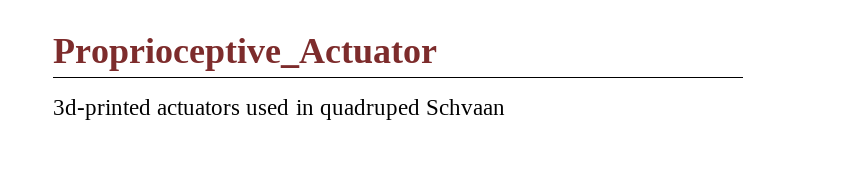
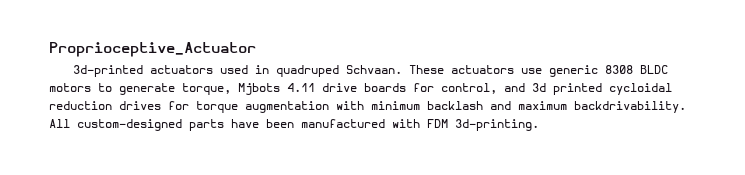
- 3d-printed actuators used in quadruped Schvaan
+ 3d-printed actuators used in quadruped Schvaan. These actuators use generic 8308 BLDC motors to generate torque, Mjbots 4.11 drive boards for control, and 3d printed cycloidal reduction drives for torque augmentation with minimum backlash and maximum backdrivability. All custom-designed parts have been manufactured with FDM 3d-printing.

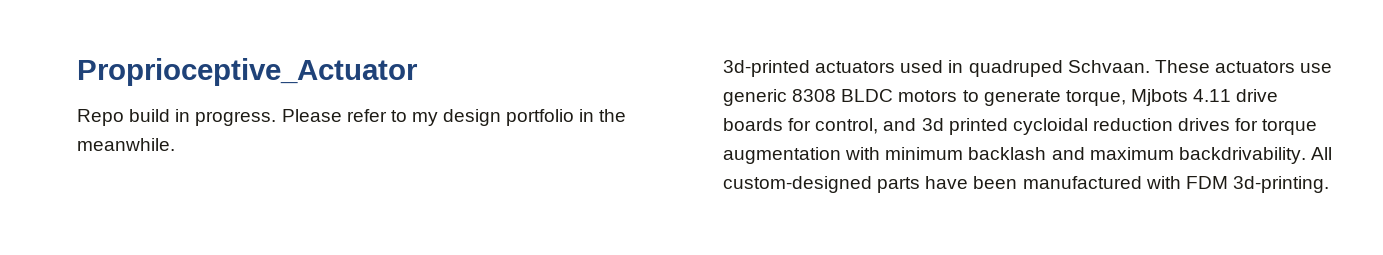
+ Repo build in progress. Please refer to my design portfolio in the meanwhile.

